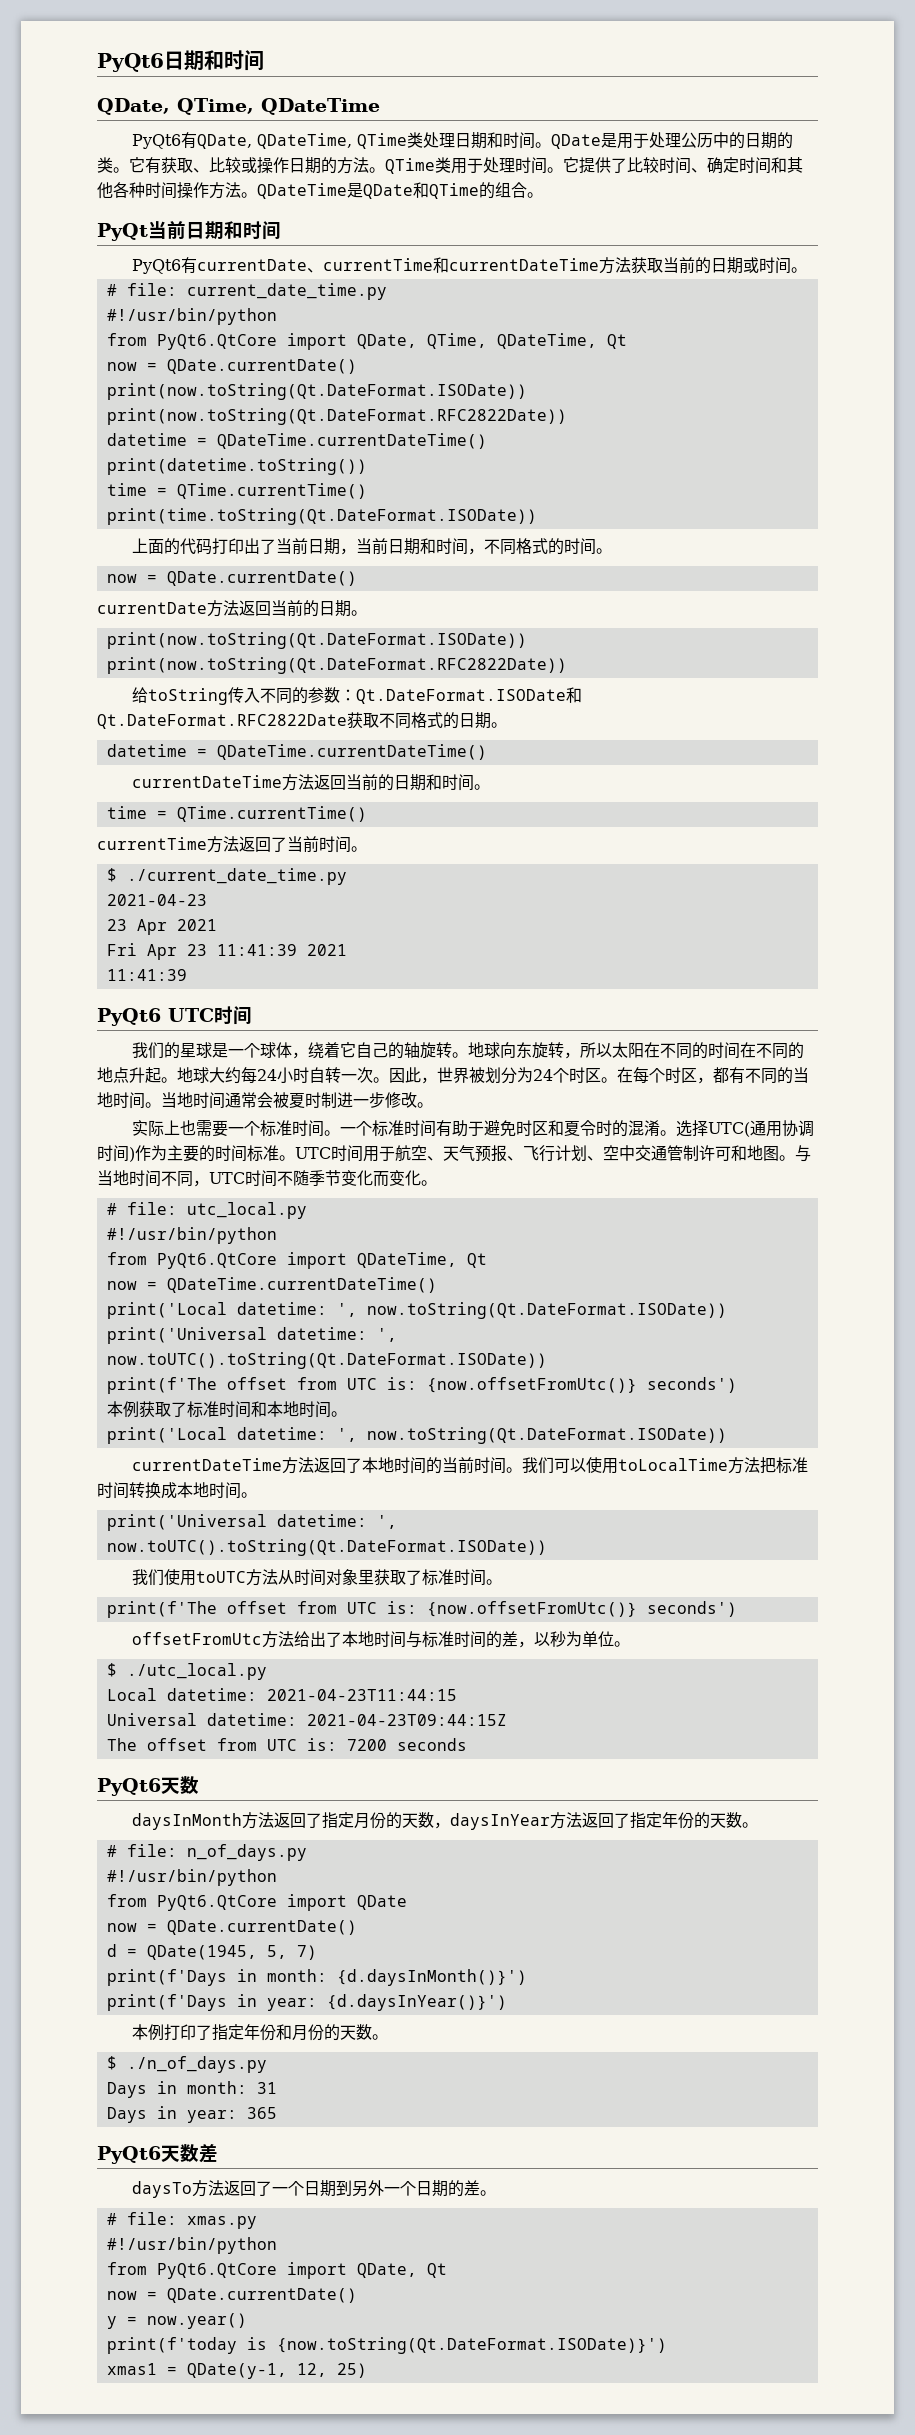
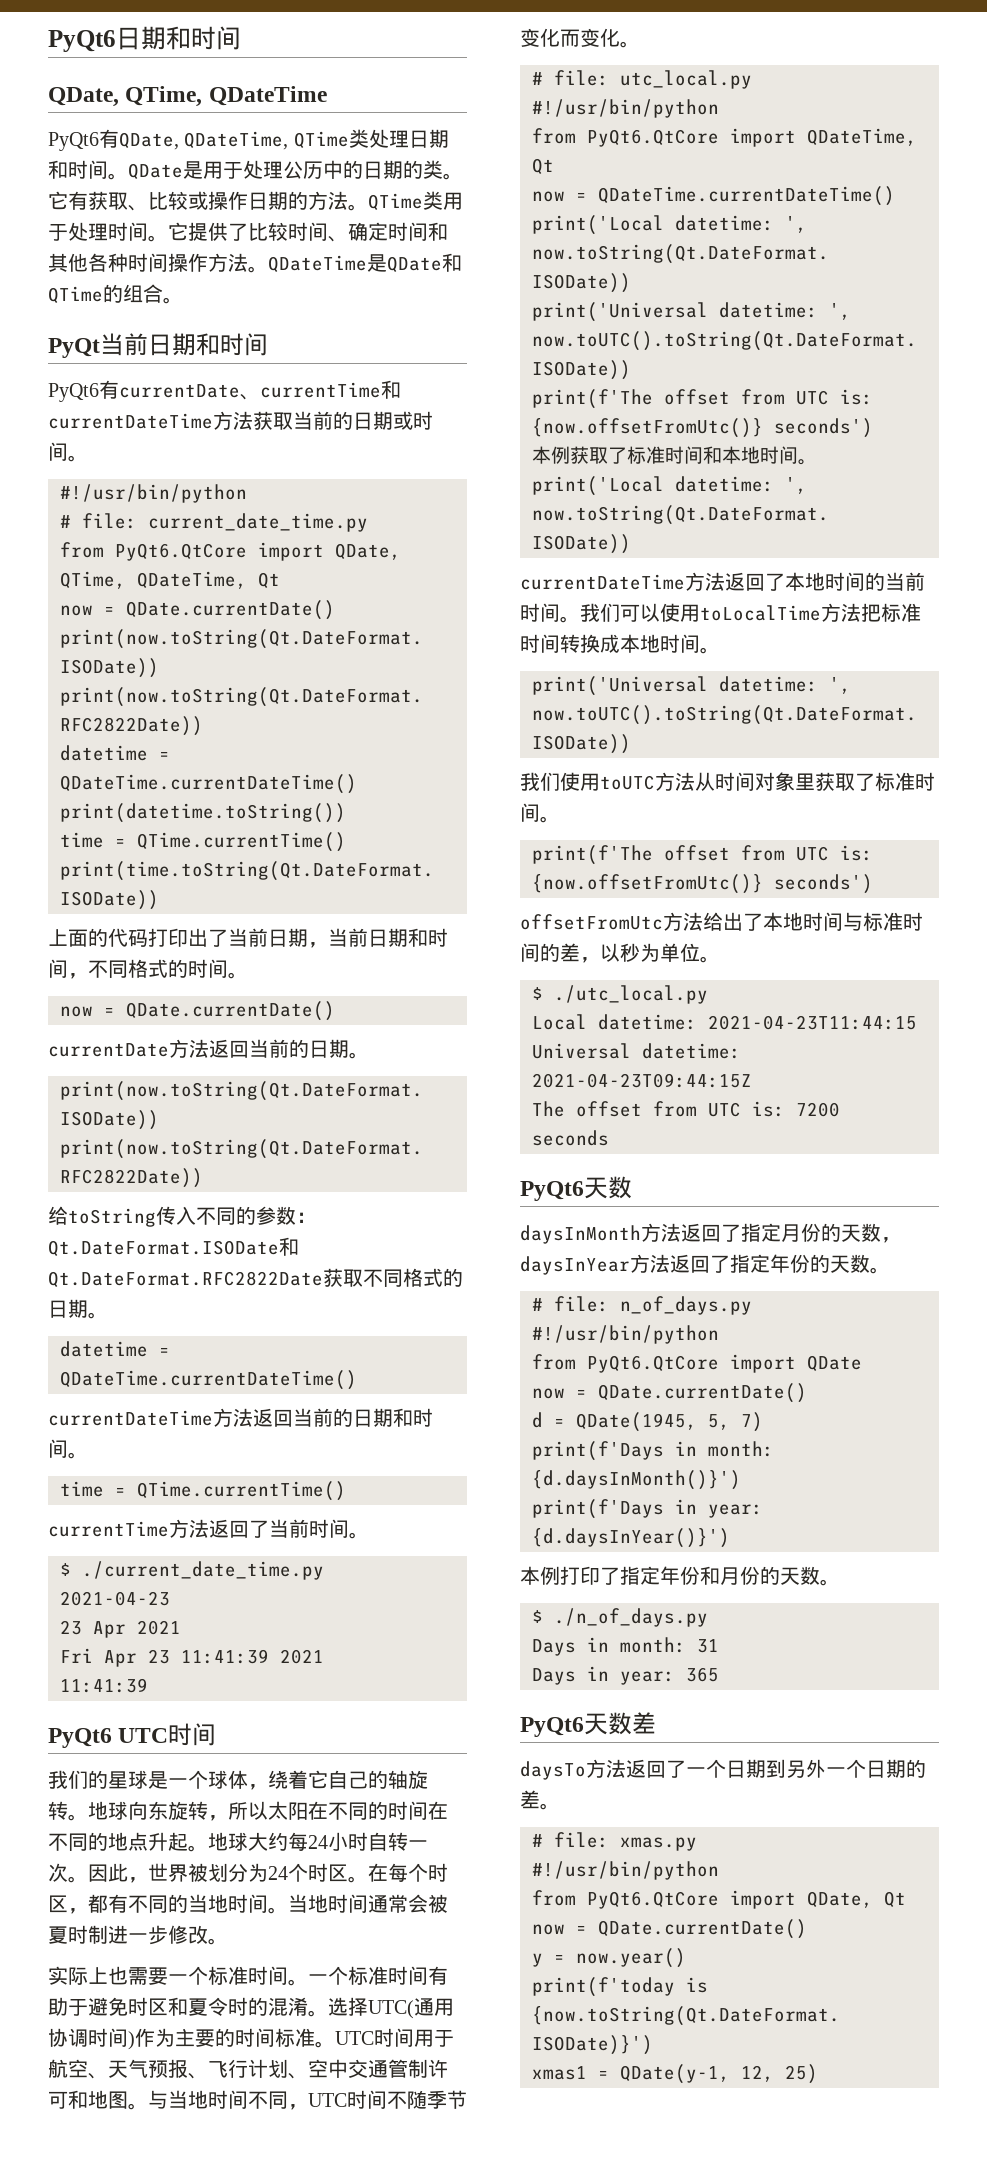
  PyQt6有currentDate、currentTime和currentDateTime方法获取当前的日期或时间。
+ #!/usr/bin/python
  # file: current_date_time.py
- #!/usr/bin/python

